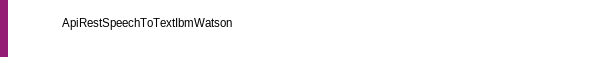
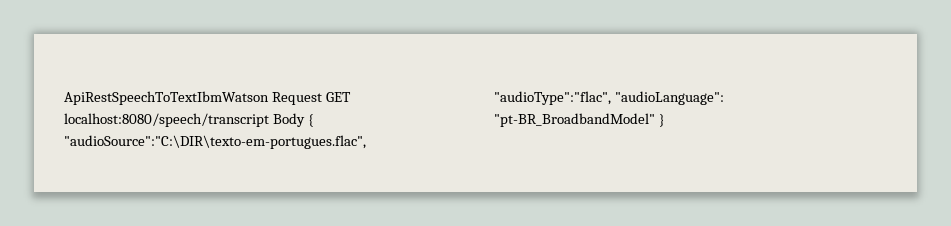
- ApiRestSpeechToTextIbmWatson
+ ApiRestSpeechToTextIbmWatson Request GET localhost:8080/speech/transcript Body { "audioSource":"C:\DIR\texto-em-portugues.flac", "audioType":"flac", "audioLanguage": "pt-BR_BroadbandModel" }

